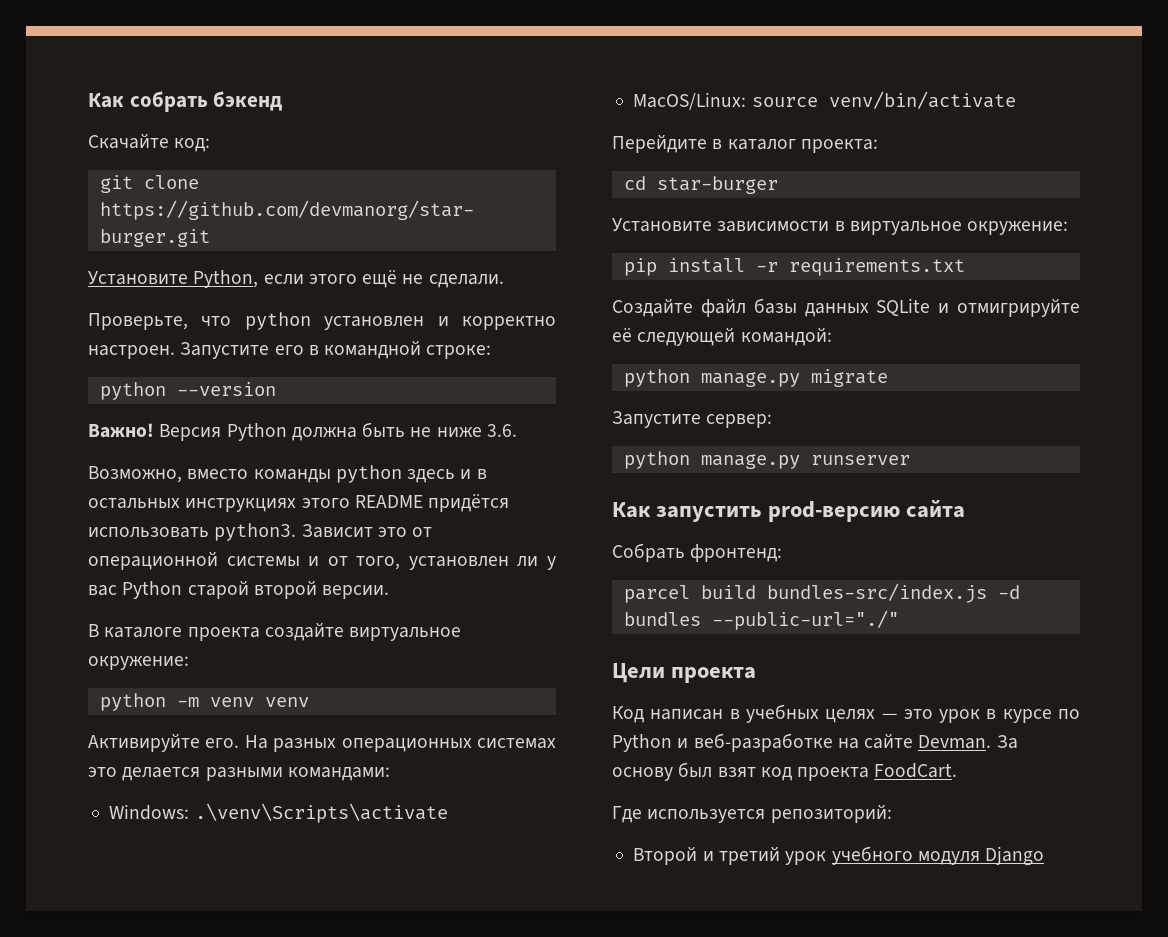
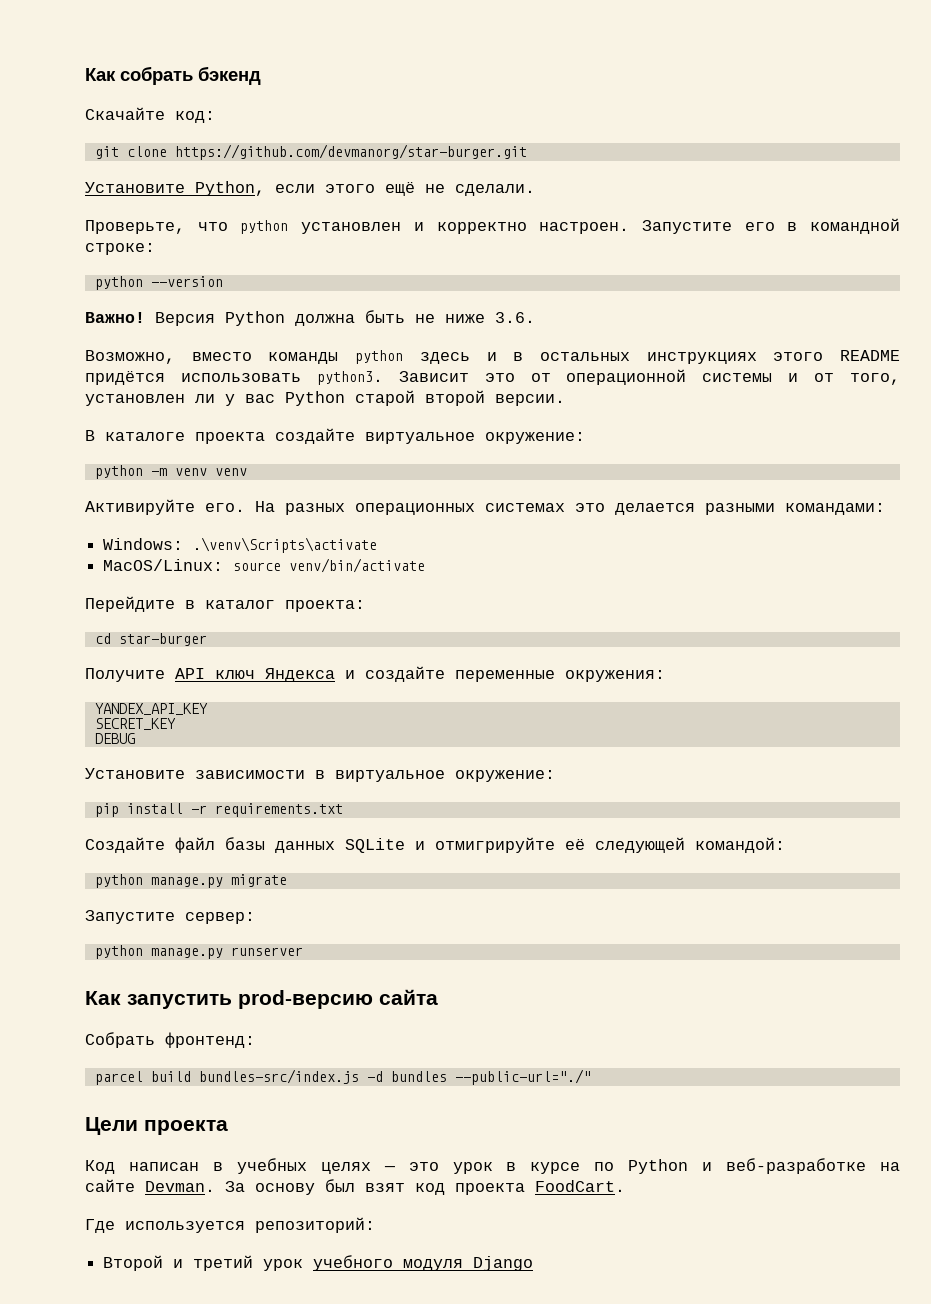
+ Получите API ключ Яндекса и создайте переменные окружения:
+ YANDEX_API_KEY
+ SECRET_KEY
+ DEBUG

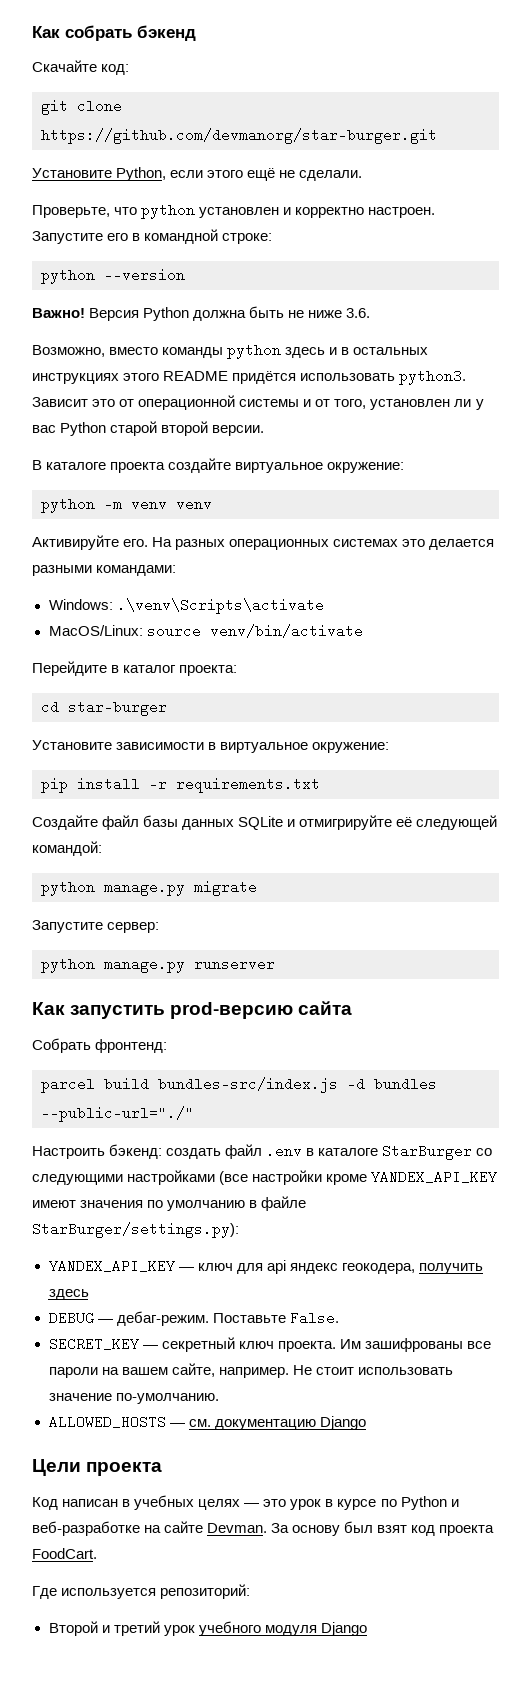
- Получите API ключ Яндекса и создайте переменные окружения:
- YANDEX_API_KEY
- SECRET_KEY
- DEBUG
+ Настроить бэкенд: создать файл .env в каталоге StarBurger со следующими настройками (все настройки кроме YANDEX_API_KEY имеют значения по умолчанию в файле StarBurger/settings.py):
+ YANDEX_API_KEY — ключ для api яндекс геокодера, получить здесь
+ DEBUG — дебаг-режим. Поставьте False.
+ SECRET_KEY — секретный ключ проекта. Им зашифрованы все пароли на вашем сайте, например. Не стоит использовать значение по-умолчанию.
+ ALLOWED_HOSTS — см. документацию Django

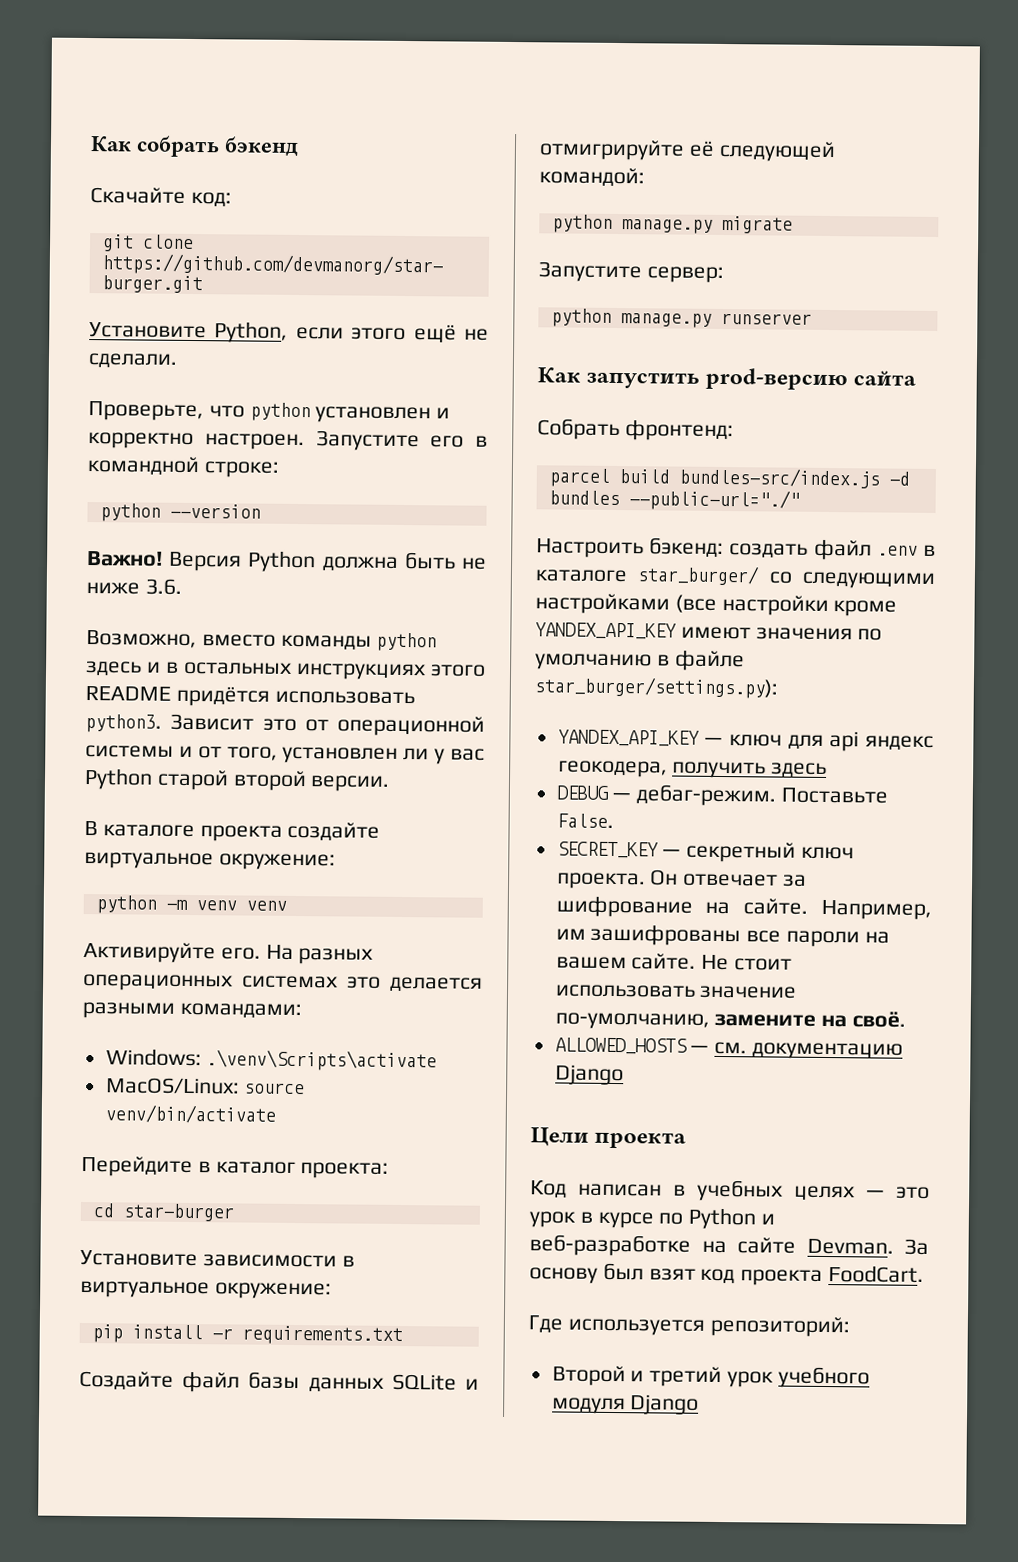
- Настроить бэкенд: создать файл .env в каталоге StarBurger со следующими настройками (все настройки кроме YANDEX_API_KEY имеют значения по умолчанию в файле StarBurger/settings.py):
+ Настроить бэкенд: создать файл .env в каталоге star_burger/ со следующими настройками (все настройки кроме YANDEX_API_KEY имеют значения по умолчанию в файле star_burger/settings.py):
- Им зашифрованы все пароли на вашем сайте, например.
+ Он отвечает за шифрование на сайте. Например, им зашифрованы все пароли на вашем сайте.
- Не стоит использовать значение по-умолчанию.
+ Не стоит использовать значение по-умолчанию, замените на своё.

